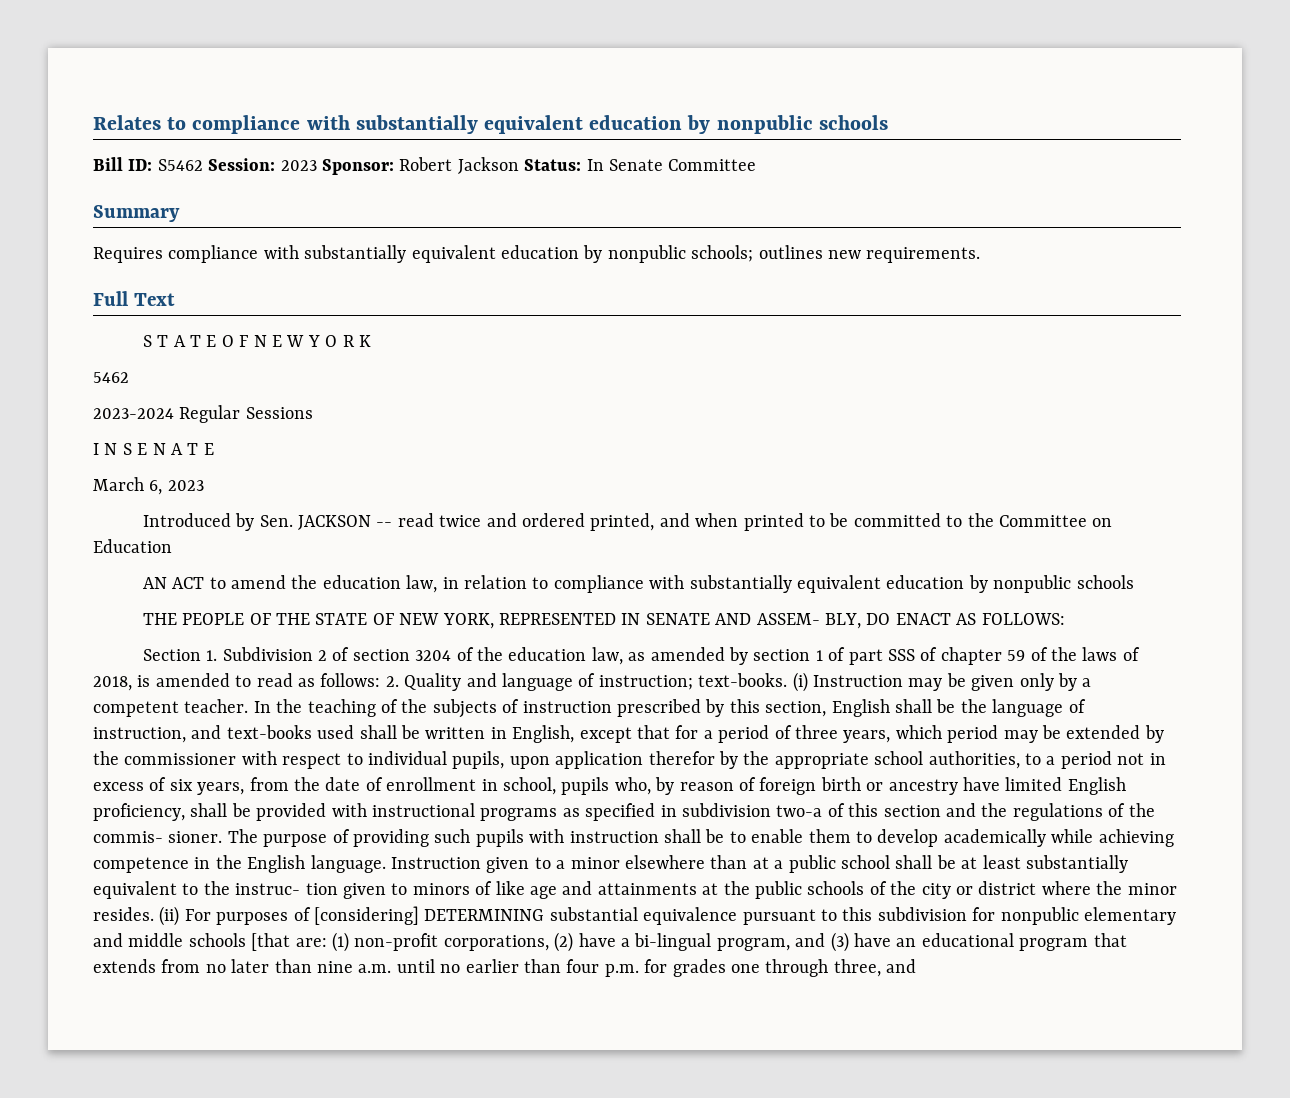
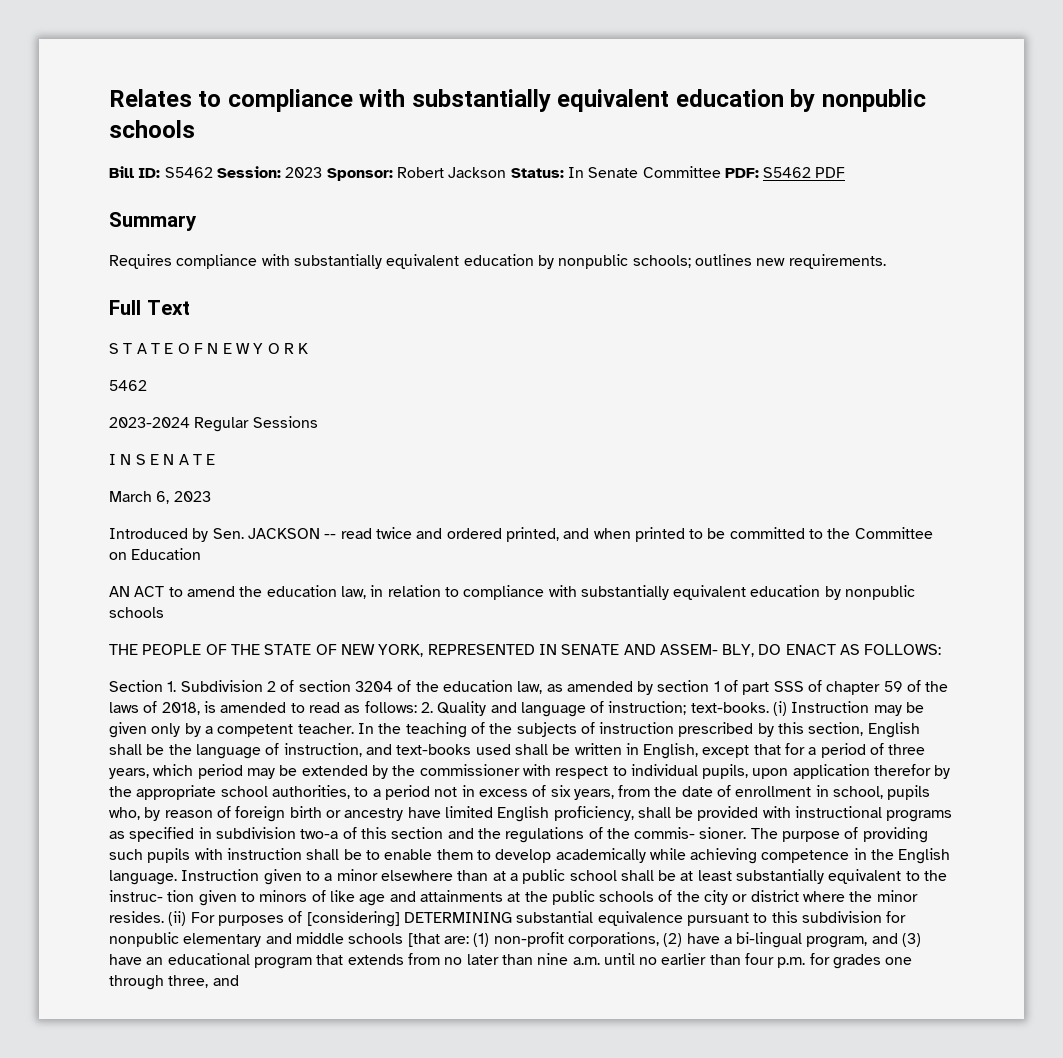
- Bill ID: S5462 Session: 2023 Sponsor: Robert Jackson Status: In Senate Committee
+ Bill ID: S5462 Session: 2023 Sponsor: Robert Jackson Status: In Senate Committee PDF: S5462 PDF

